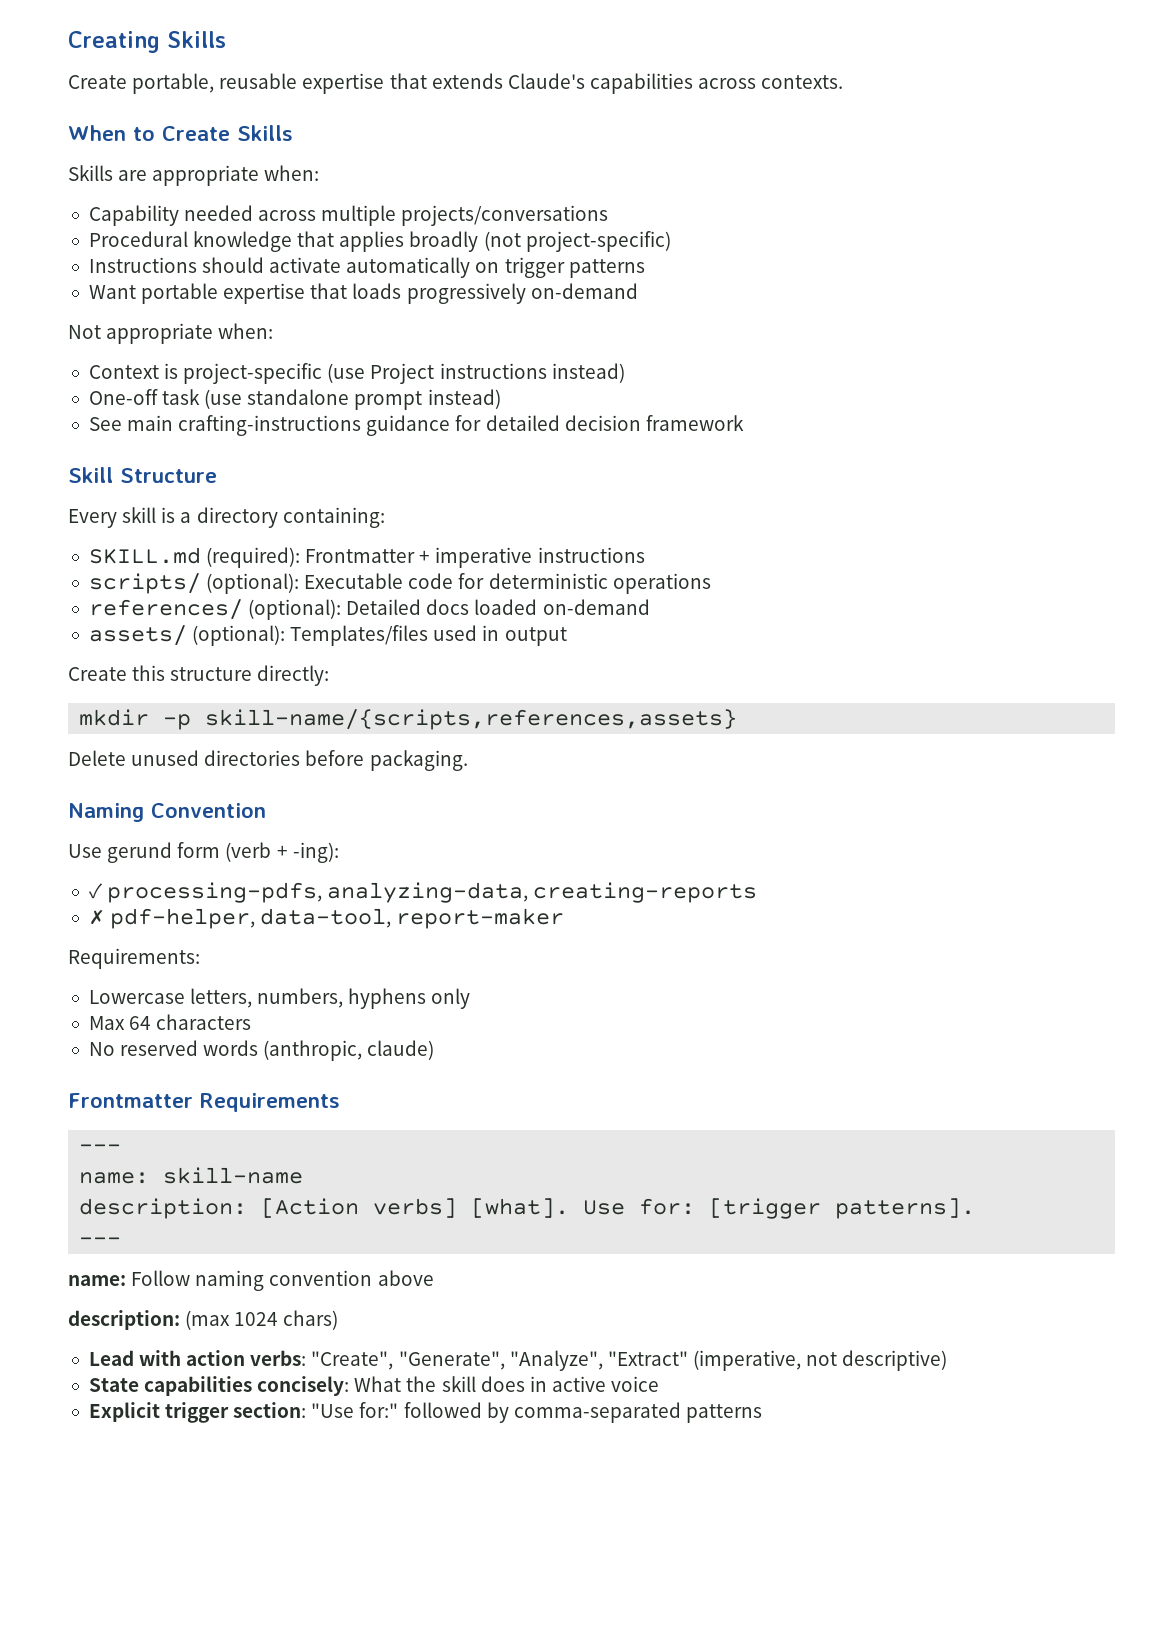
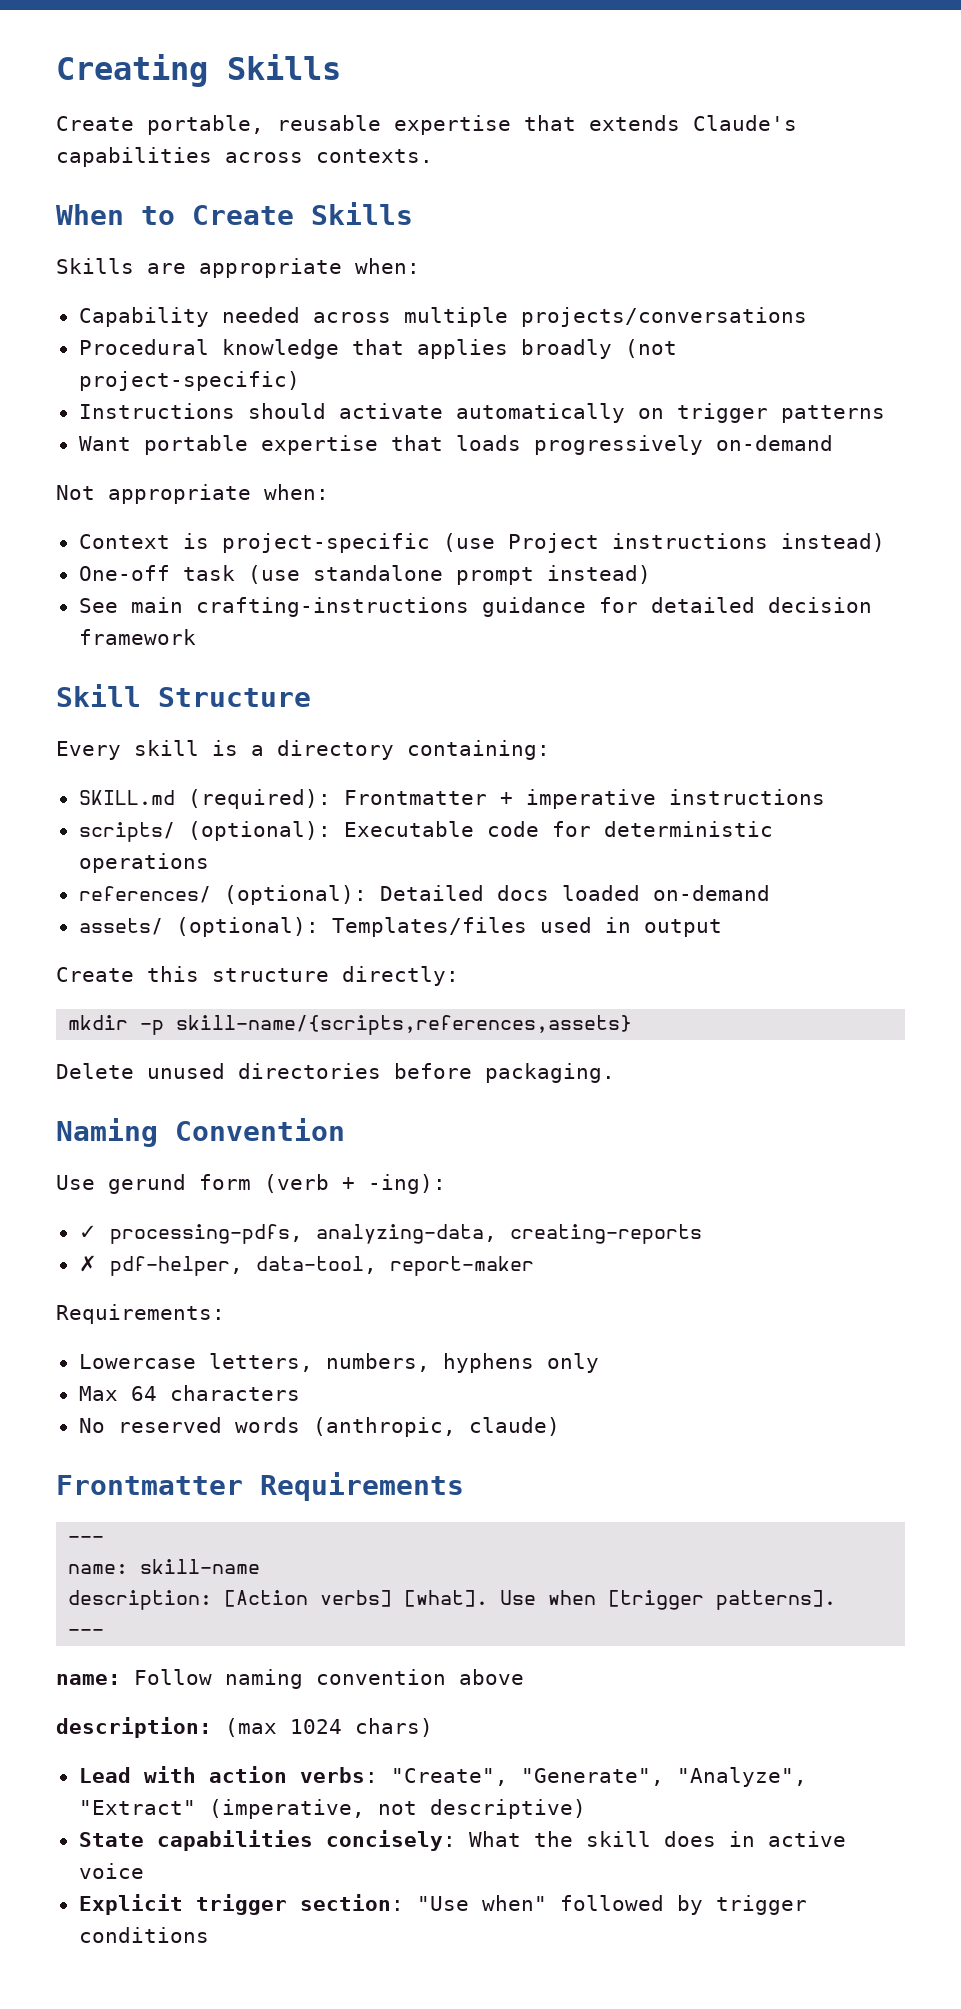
- Use for: [trigger patterns].
+ Use when [trigger patterns].
- Explicit trigger section: "Use for:" followed by comma-separated patterns
+ Explicit trigger section: "Use when" followed by trigger conditions

